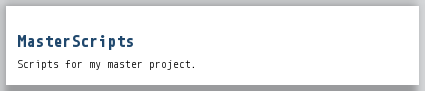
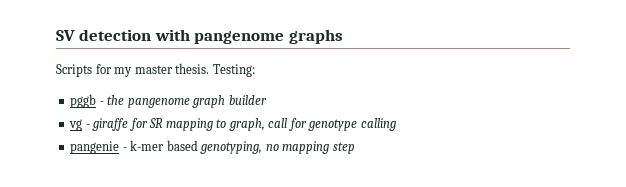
- MasterScripts
+ SV detection with pangenome graphs
- Scripts for my master project.
+ Scripts for my master thesis. Testing:
+ pggb - the pangenome graph builder
+ vg - giraffe for SR mapping to graph, call for genotype calling
+ pangenie - k-mer based genotyping, no mapping step

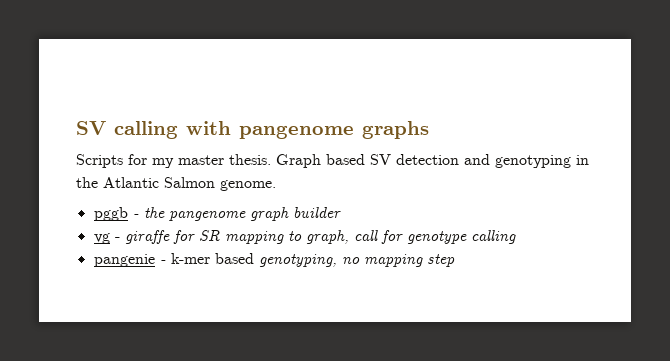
- SV detection with pangenome graphs
+ SV calling with pangenome graphs
- Testing:
+ Graph based SV detection and genotyping in the Atlantic Salmon genome.

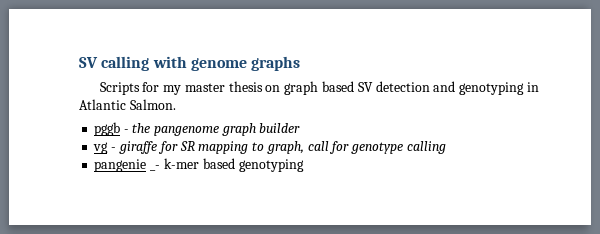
- SV calling with pangenome graphs
+ SV calling with genome graphs
- Scripts for my master thesis. Graph based SV detection and genotyping in the Atlantic Salmon genome.
+ Scripts for my master thesis on graph based SV detection and genotyping in Atlantic Salmon.
- pangenie - k-mer based genotyping, no mapping step
+ pangenie _- k-mer based genotyping

